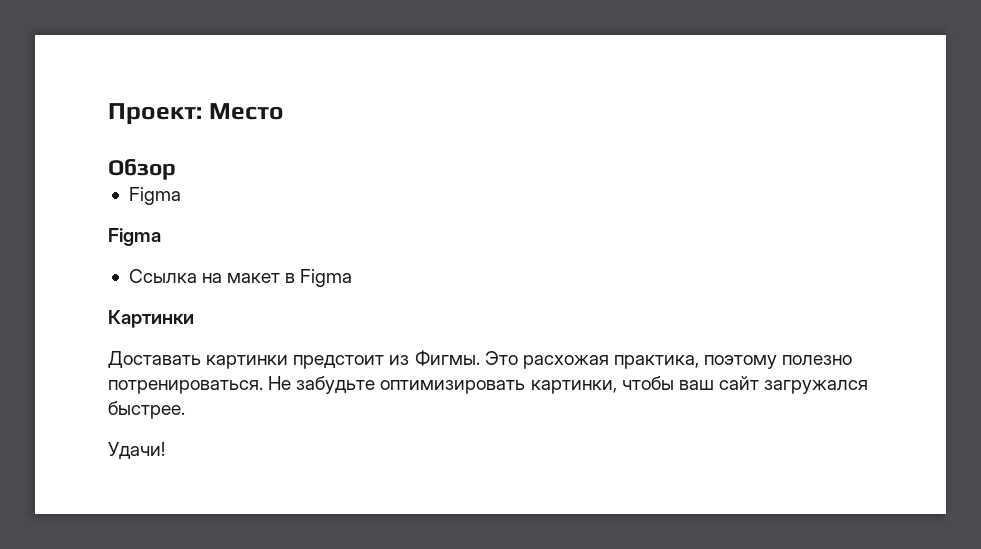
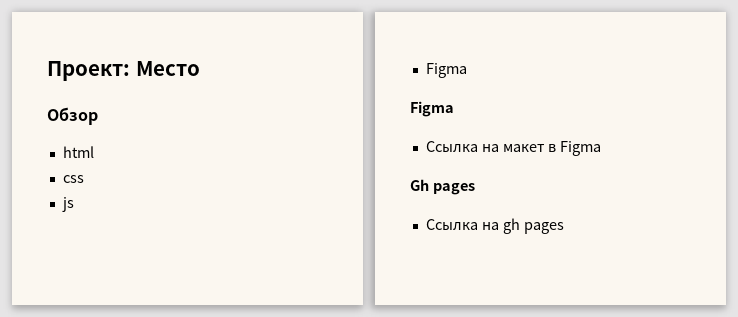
+ html
+ css
+ js
- Картинки
- Доставать картинки предстоит из Фигмы. Это расхожая практика, поэтому полезно потренироваться. Не забудьте оптимизировать картинки, чтобы ваш сайт загружался быстрее.
- Удачи!
+ Gh pages
+ Ссылка на gh pages

